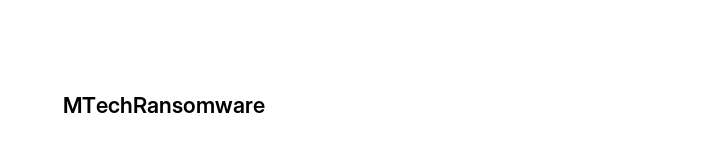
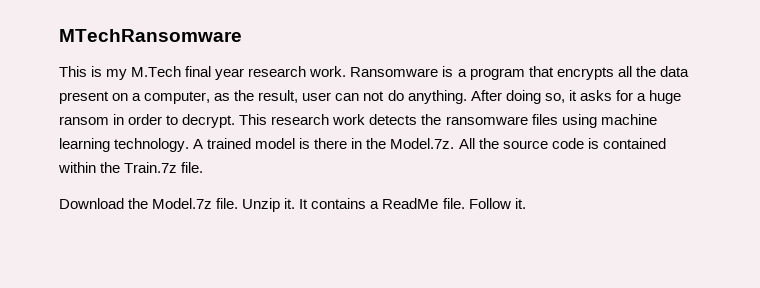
+ This is my M.Tech final year research work. Ransomware is a program that encrypts all the data present on a computer, as the result, user can not do anything. After doing so, it asks for a huge ransom in order to decrypt. This research work detects the ransomware files using machine learning technology. A trained model is there in the Model.7z. All the source code is contained within the Train.7z file.
+ Download the Model.7z file. Unzip it. It contains a ReadMe file. Follow it.

